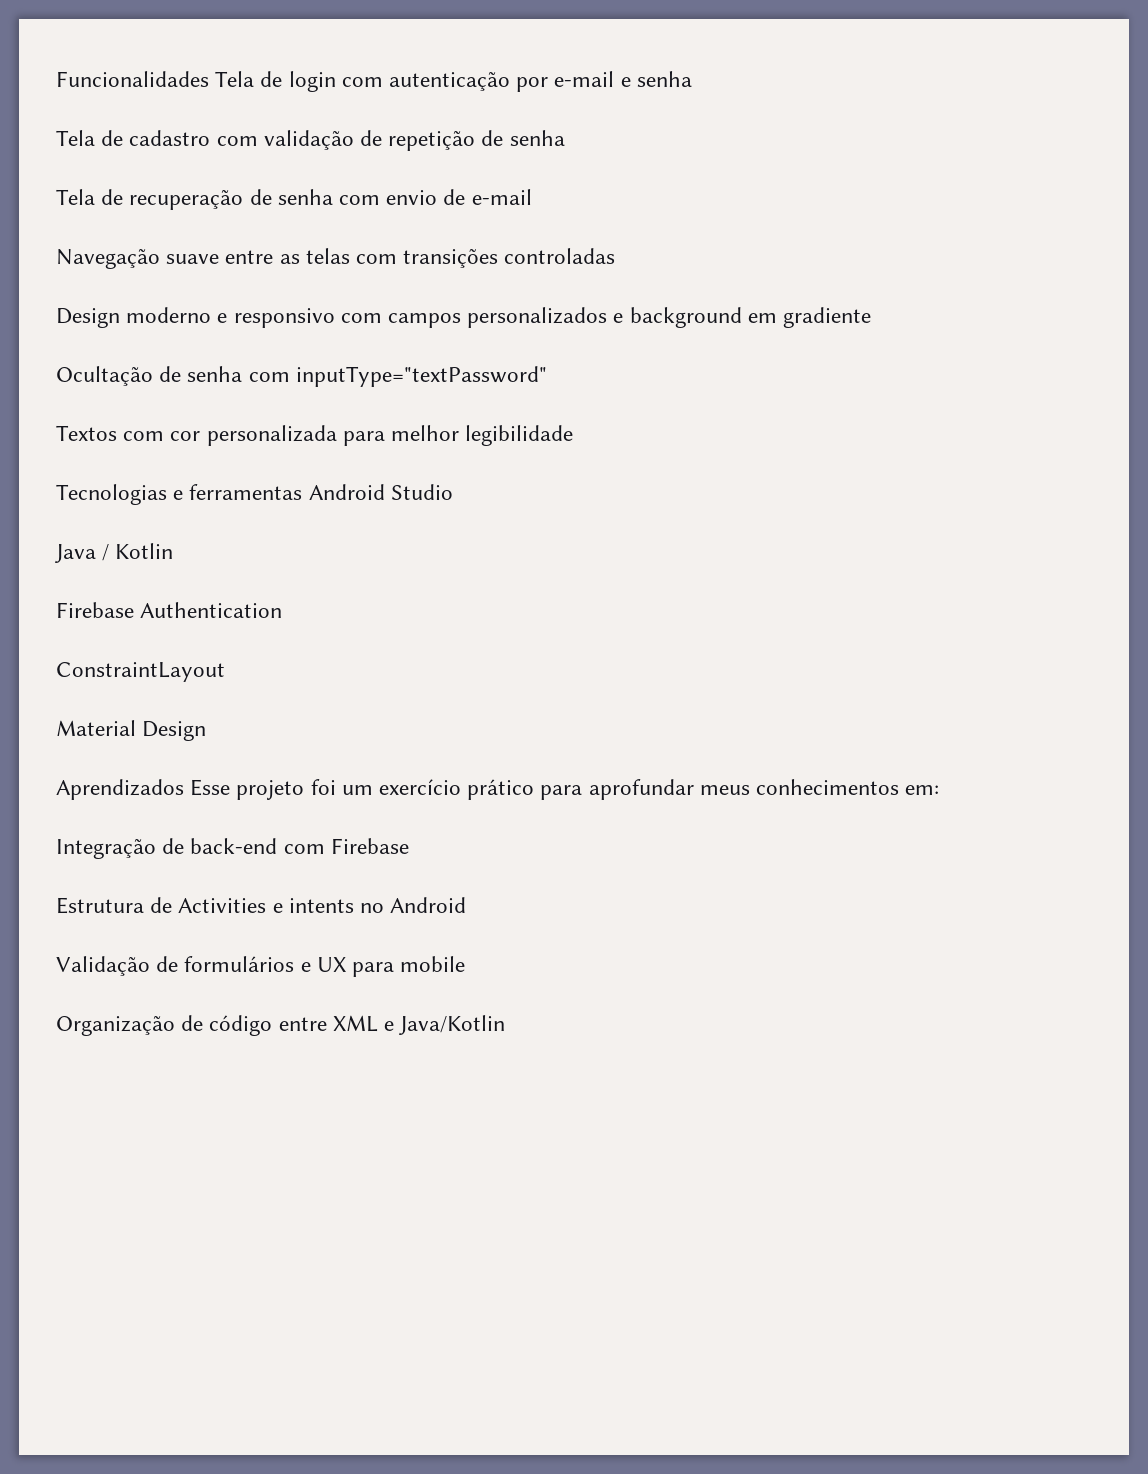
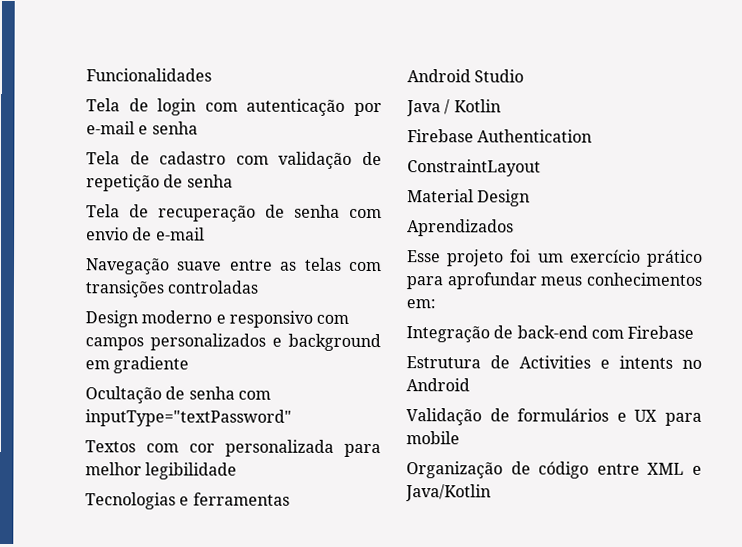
- Funcionalidades Tela de login com autenticação por e-mail e senha
+ Funcionalidades
+ Tela de login com autenticação por e-mail e senha
- Tecnologias e ferramentas Android Studio
+ Tecnologias e ferramentas
+ Android Studio
- Aprendizados Esse projeto foi um exercício prático para aprofundar meus conhecimentos em:
+ Aprendizados
+ Esse projeto foi um exercício prático para aprofundar meus conhecimentos em:

